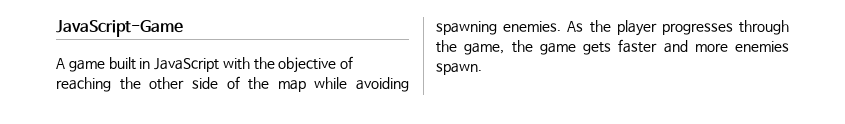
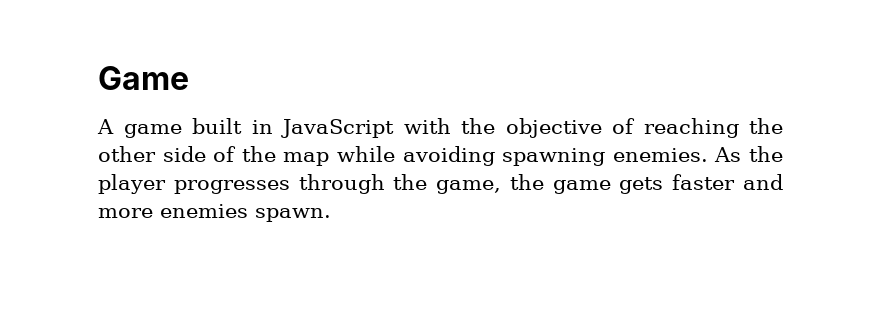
- JavaScript-Game
+ Game

